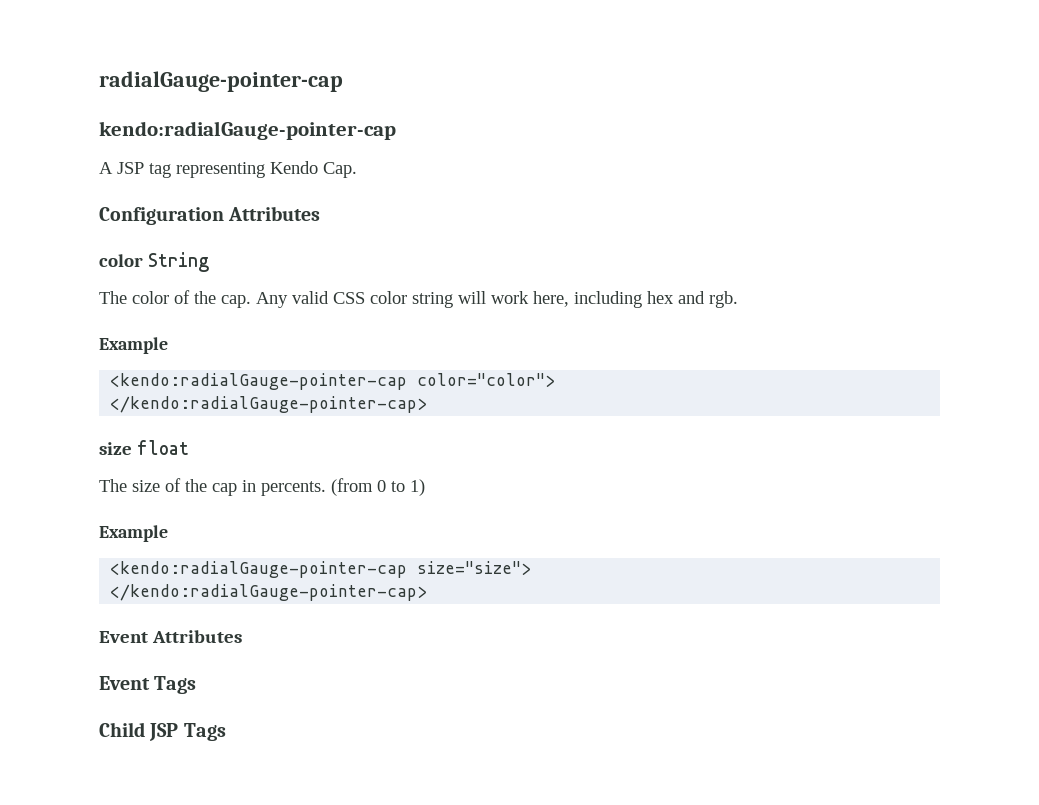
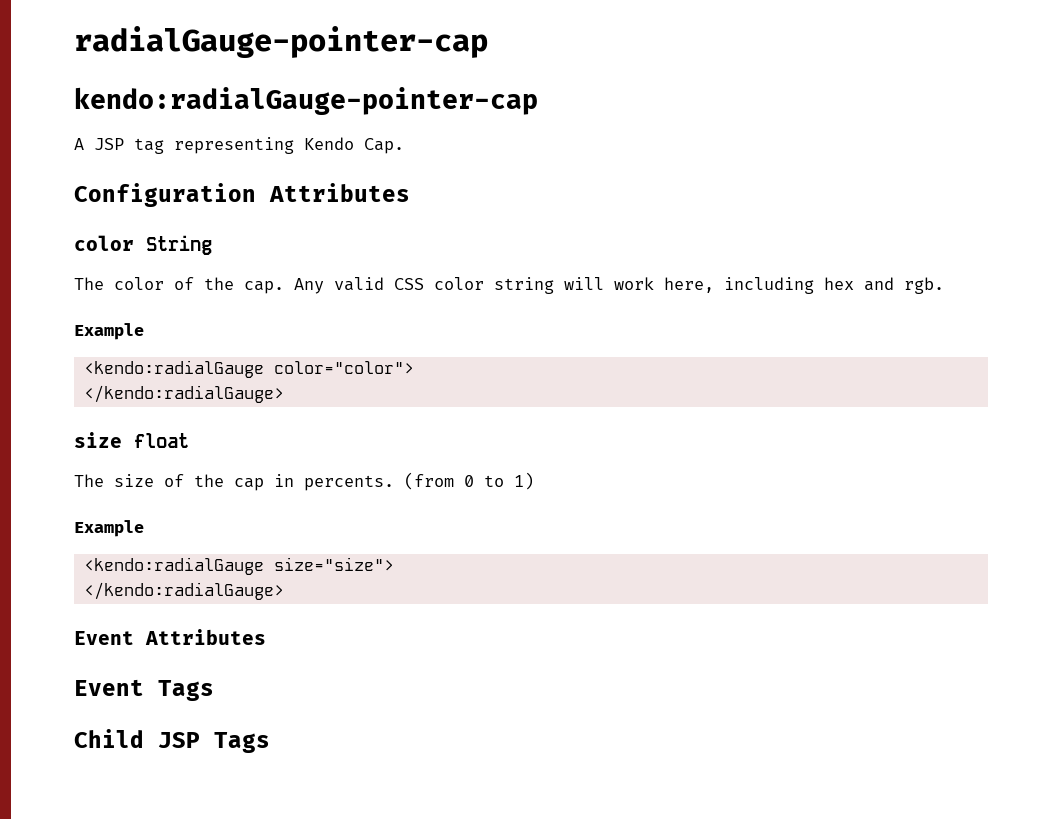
- <kendo:radialGauge-pointer-cap color="color">
- </kendo:radialGauge-pointer-cap>
+ <kendo:radialGauge color="color">
+ </kendo:radialGauge>
- <kendo:radialGauge-pointer-cap size="size">
- </kendo:radialGauge-pointer-cap>
+ <kendo:radialGauge size="size">
+ </kendo:radialGauge>

